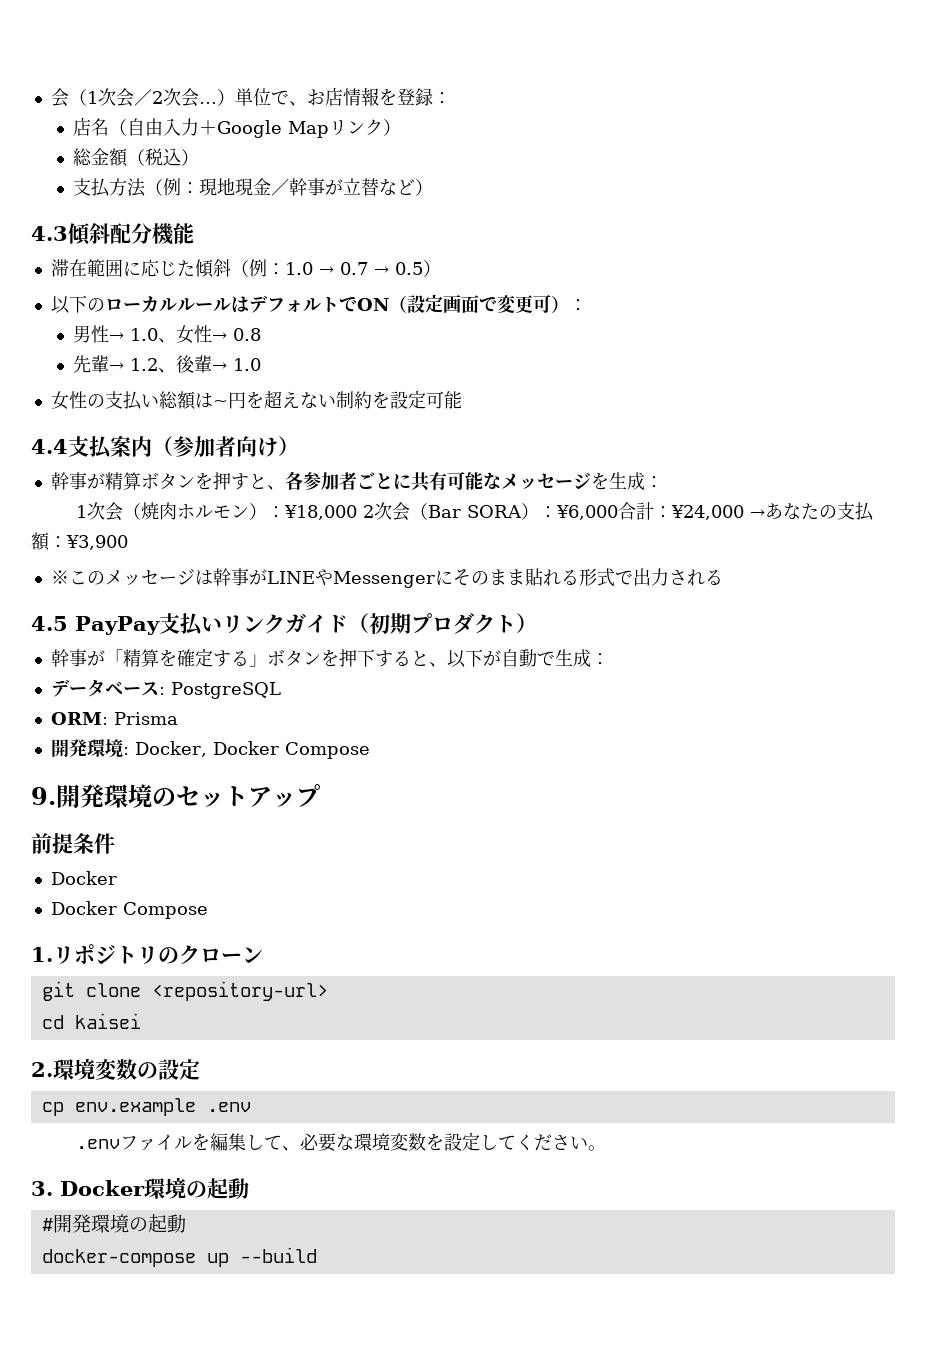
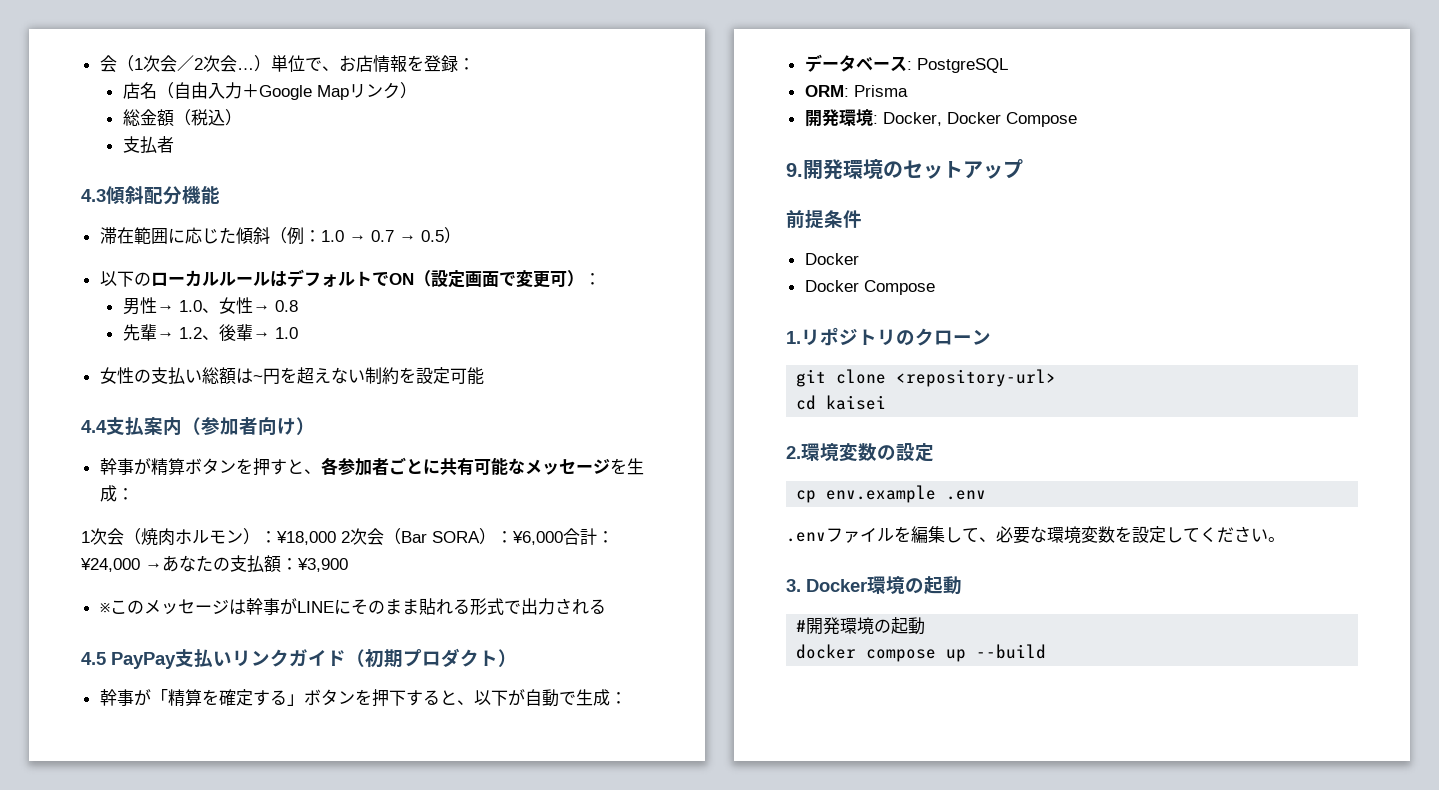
- 支払方法（例：現地現金／幹事が立替など）
+ 支払者
- ※このメッセージは幹事がLINEやMessengerにそのまま貼れる形式で出力される
+ ※このメッセージは幹事がLINEにそのまま貼れる形式で出力される
- docker-compose up --build
+ docker compose up --build

